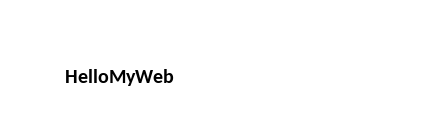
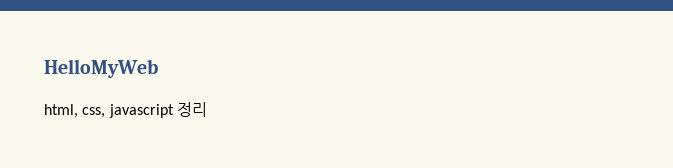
+ html, css, javascript 정리

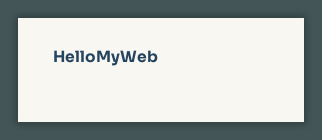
- html, css, javascript 정리

